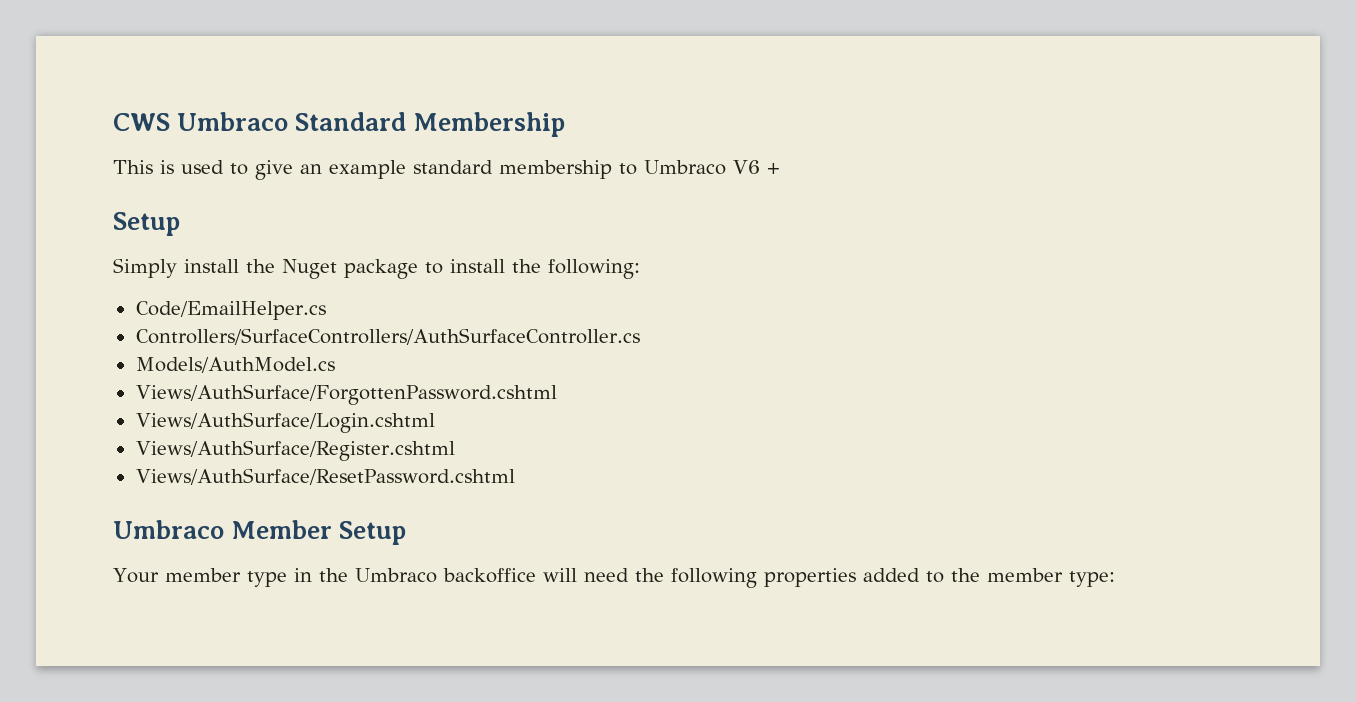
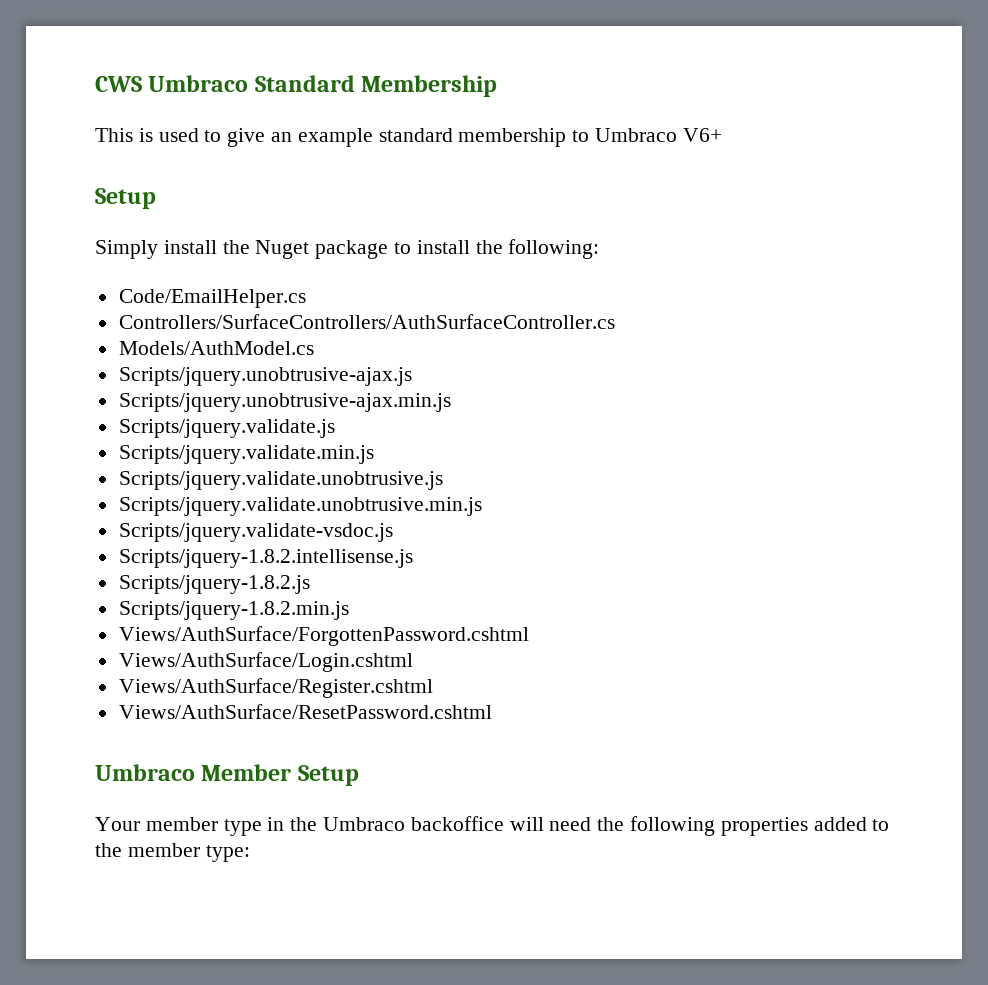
- This is used to give an example standard membership to Umbraco V6 +
+ This is used to give an example standard membership to Umbraco V6+
+ Scripts/jquery.unobtrusive-ajax.js
+ Scripts/jquery.unobtrusive-ajax.min.js
+ Scripts/jquery.validate.js
+ Scripts/jquery.validate.min.js
+ Scripts/jquery.validate.unobtrusive.js
+ Scripts/jquery.validate.unobtrusive.min.js
+ Scripts/jquery.validate-vsdoc.js
+ Scripts/jquery-1.8.2.intellisense.js
+ Scripts/jquery-1.8.2.js
+ Scripts/jquery-1.8.2.min.js

